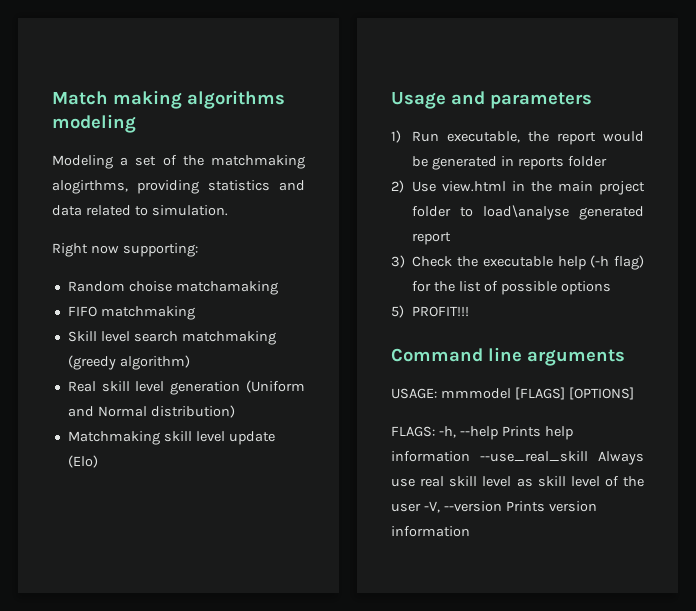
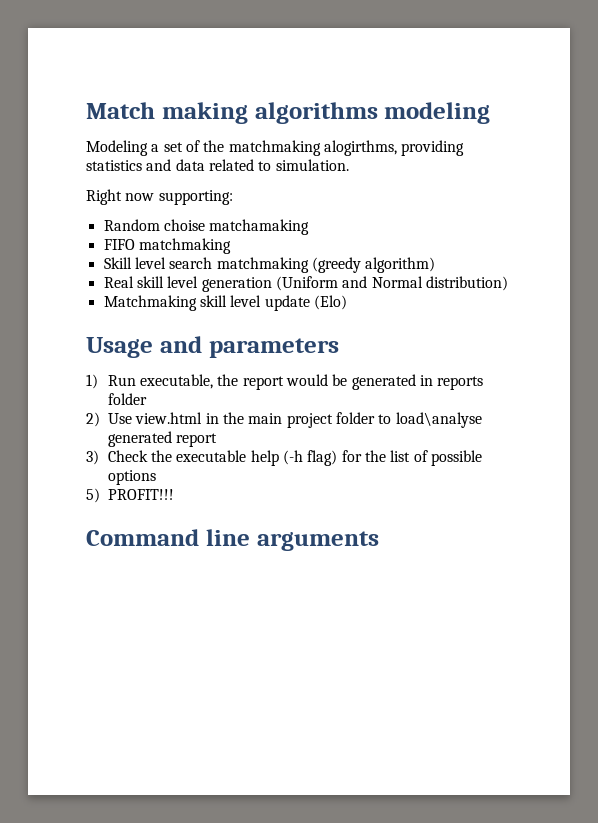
- USAGE: mmmodel [FLAGS] [OPTIONS]
- FLAGS: -h, --help Prints help information --use_real_skill Always use real skill level as skill level of the user -V, --version Prints version information

